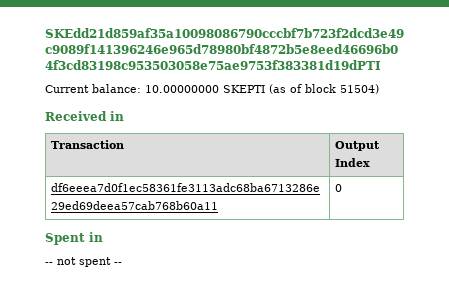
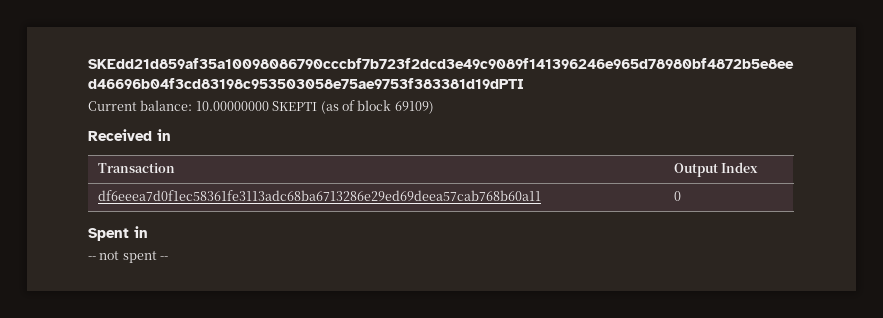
- Current balance: 10.00000000 SKEPTI (as of block 51504)
+ Current balance: 10.00000000 SKEPTI (as of block 69109)

